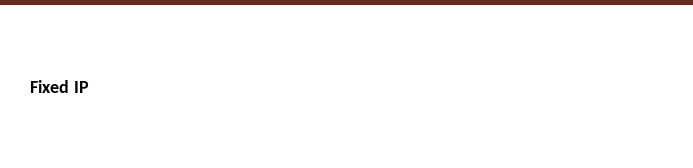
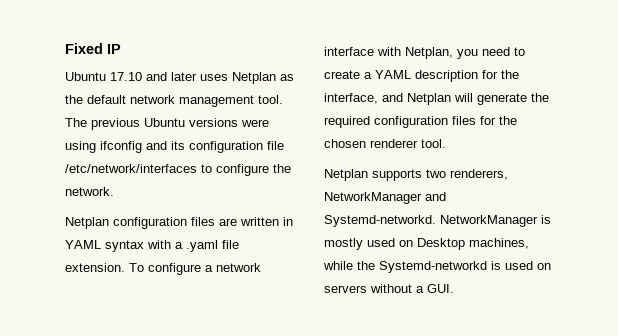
+ Ubuntu 17.10 and later uses Netplan as the default network management tool. The previous Ubuntu versions were using ifconfig and its configuration file /etc/network/interfaces to configure the network.
+ Netplan configuration files are written in YAML syntax with a .yaml file extension. To configure a network interface with Netplan, you need to create a YAML description for the interface, and Netplan will generate the required configuration files for the chosen renderer tool.
+ Netplan supports two renderers, NetworkManager and Systemd-networkd. NetworkManager is mostly used on Desktop machines, while the Systemd-networkd is used on servers without a GUI.

